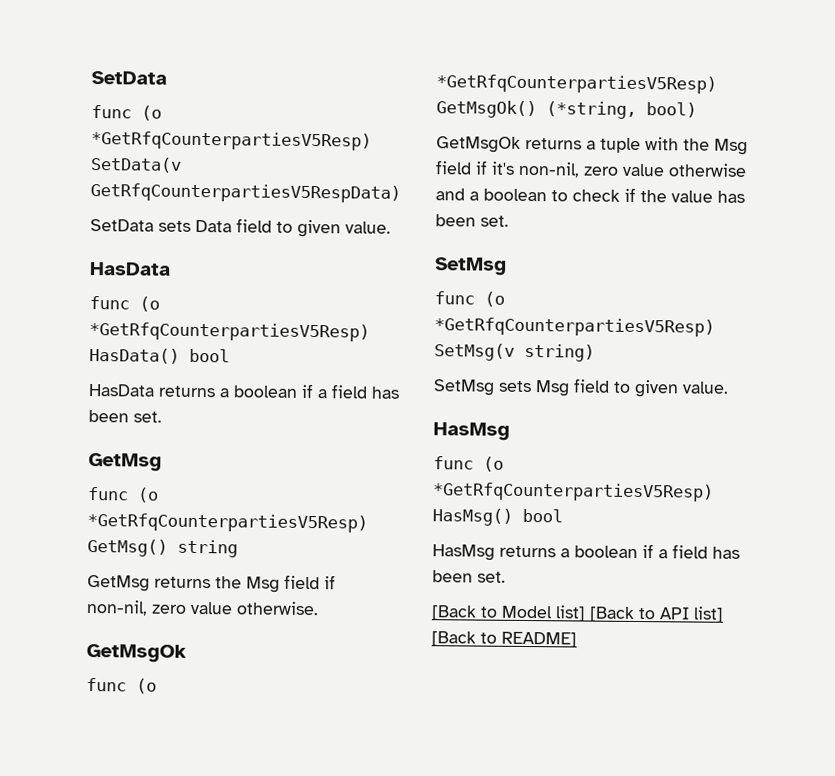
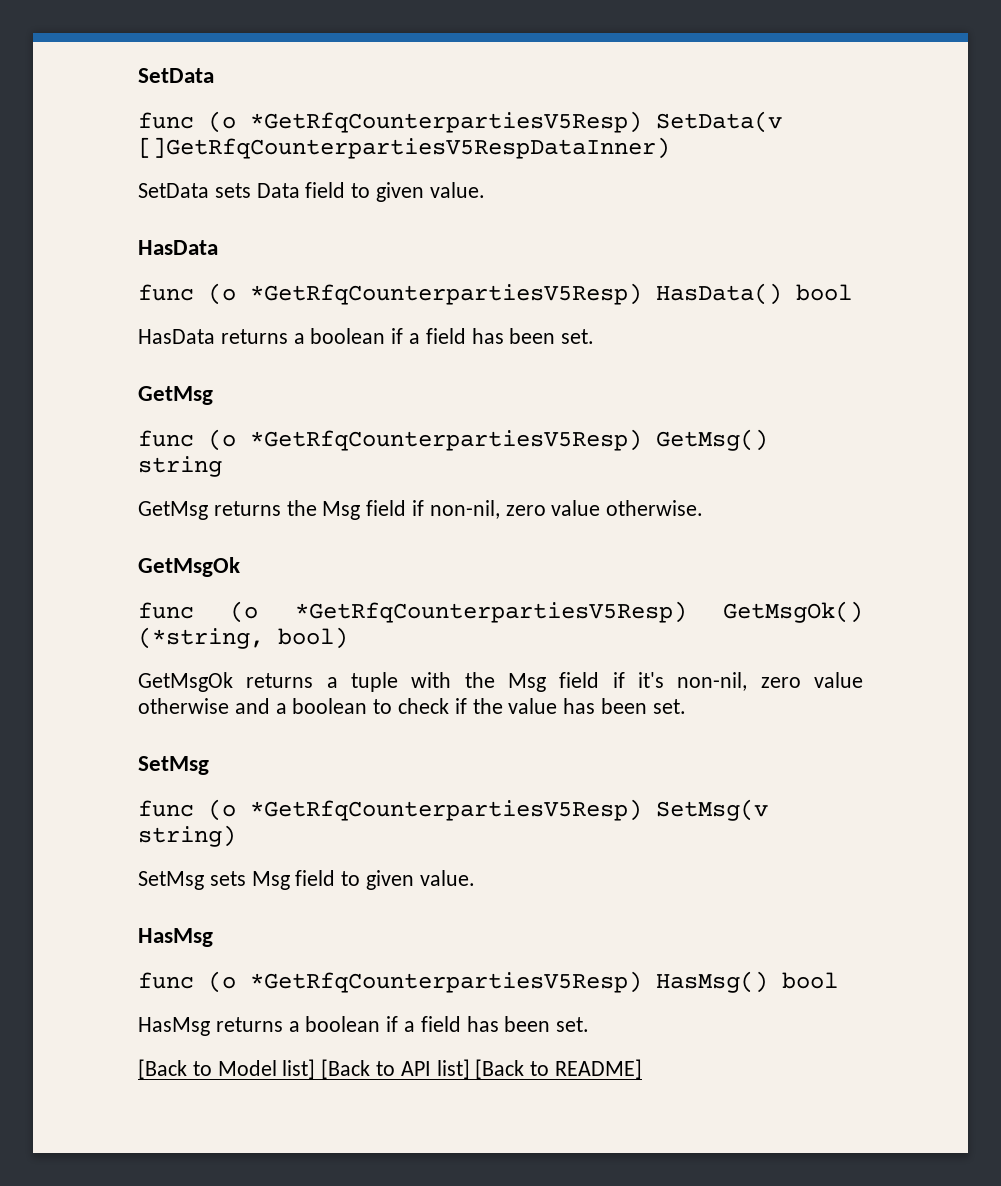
- func (o *GetRfqCounterpartiesV5Resp) SetData(v GetRfqCounterpartiesV5RespData)
+ func (o *GetRfqCounterpartiesV5Resp) SetData(v []GetRfqCounterpartiesV5RespDataInner)

